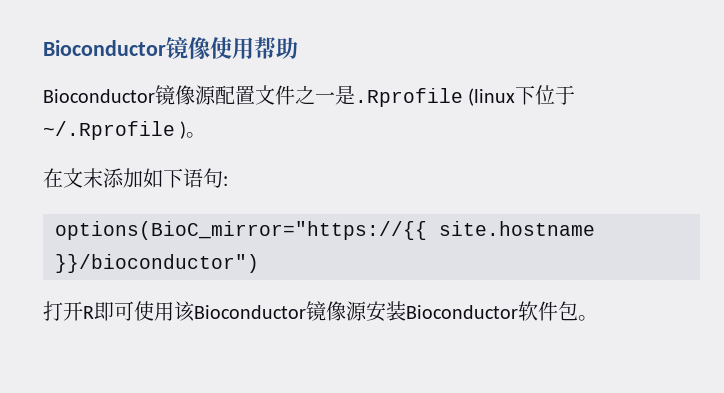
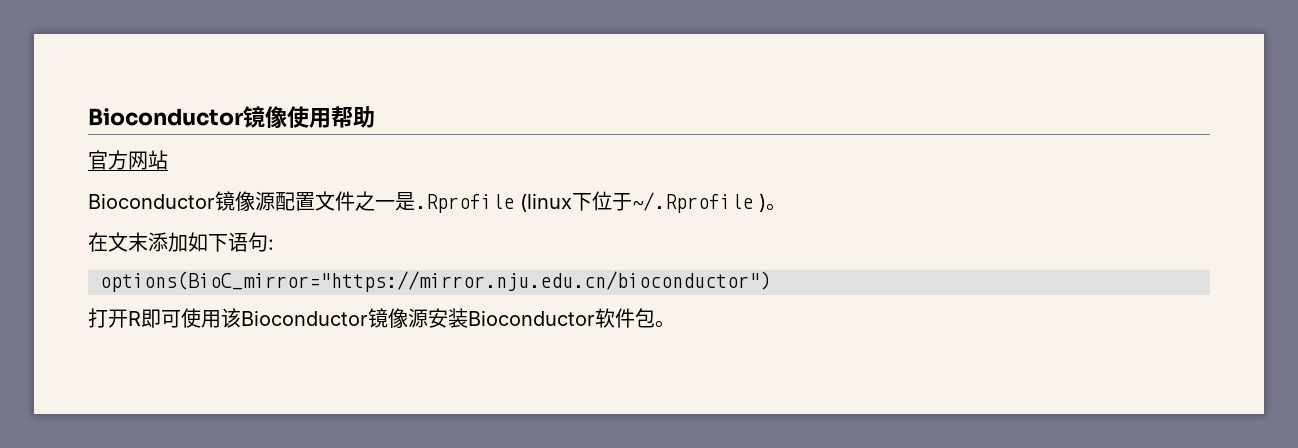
+ 官方网站
- options(BioC_mirror="https://{{ site.hostname }}/bioconductor")
+ options(BioC_mirror="https://mirror.nju.edu.cn/bioconductor")

